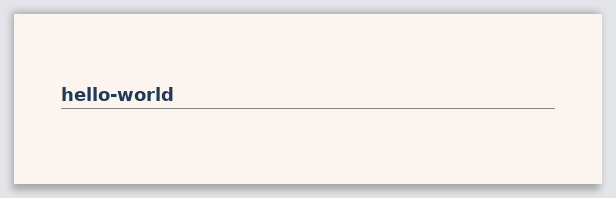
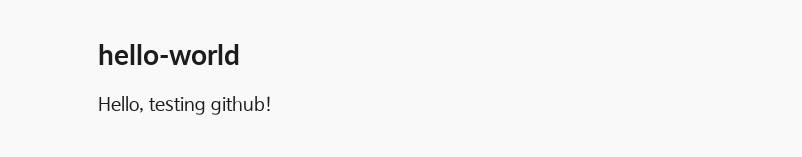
+ Hello, testing github!

